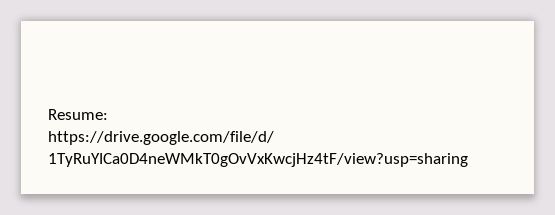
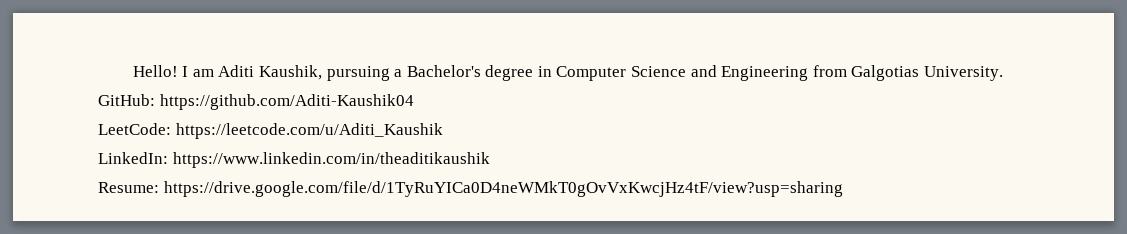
+ Hello! I am Aditi Kaushik, pursuing a Bachelor's degree in Computer Science and Engineering from Galgotias University.
+ GitHub: https://github.com/Aditi-Kaushik04
+ LeetCode: https://leetcode.com/u/Aditi_Kaushik
+ LinkedIn: https://www.linkedin.com/in/theaditikaushik

